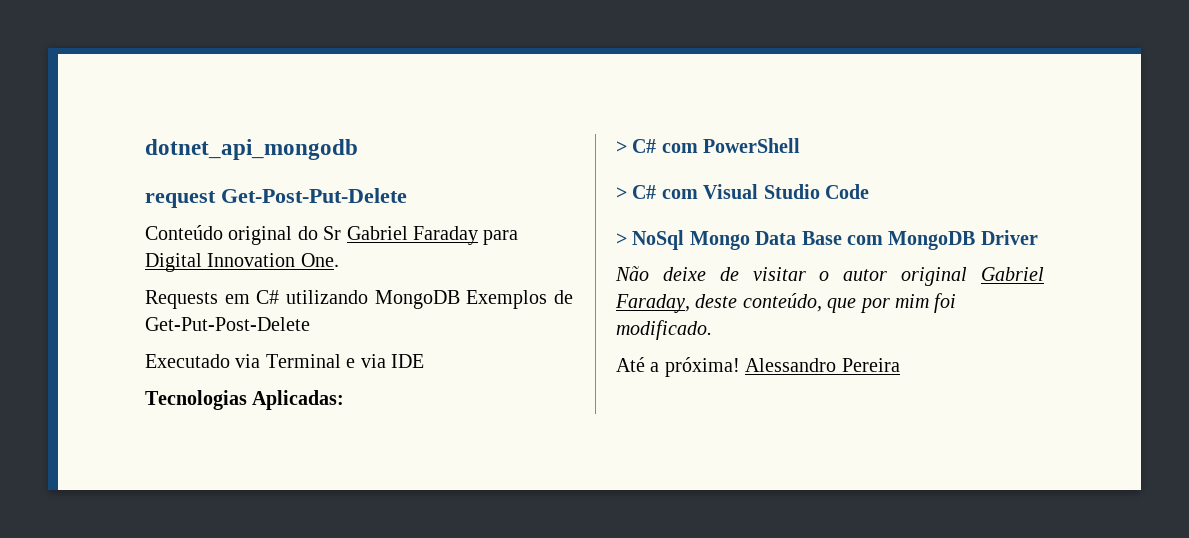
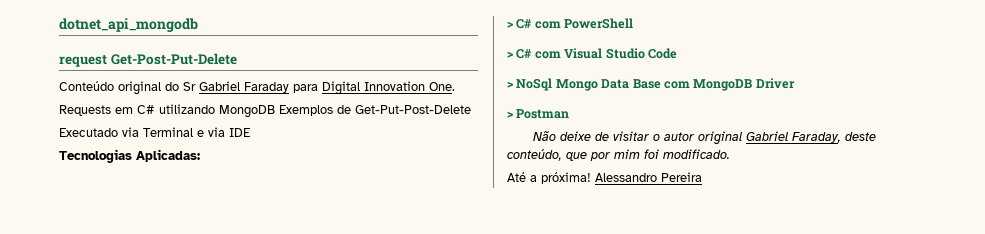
+ > Postman

